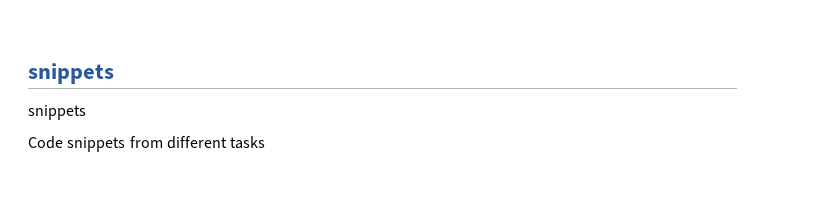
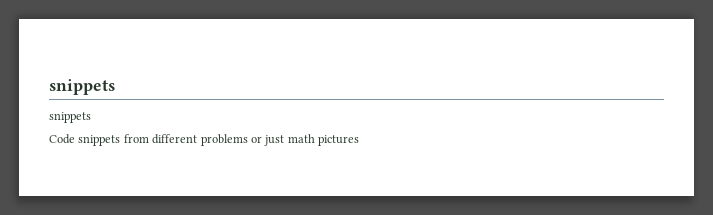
- Code snippets from different tasks
+ Code snippets from different problems or just math pictures

